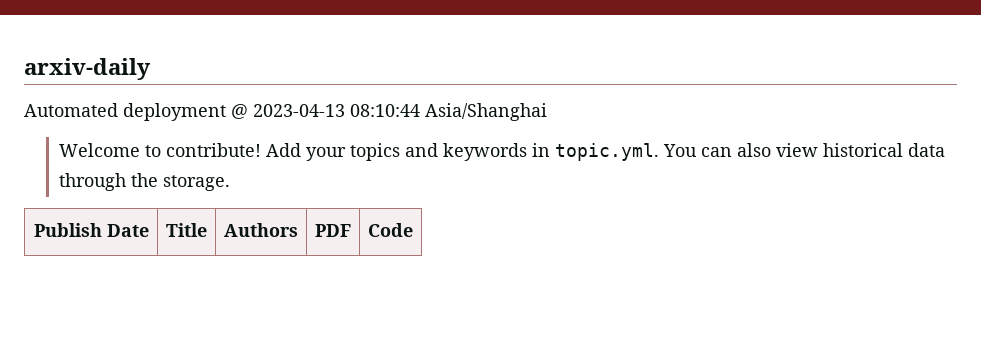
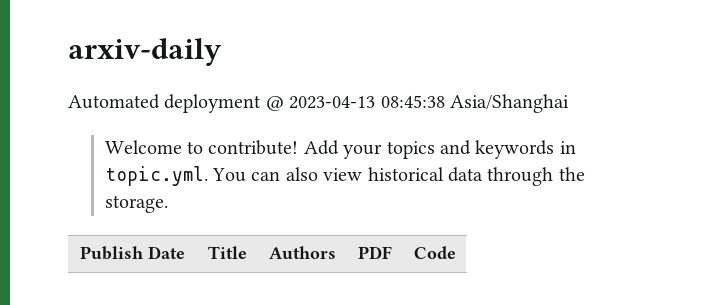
- Automated deployment @ 2023-04-13 08:10:44 Asia/Shanghai
+ Automated deployment @ 2023-04-13 08:45:38 Asia/Shanghai

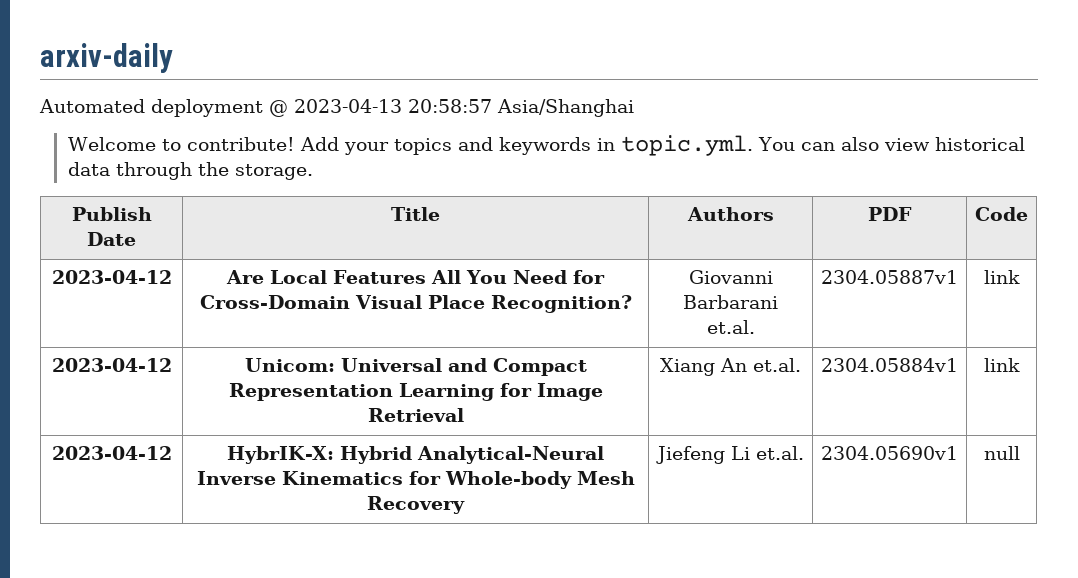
- Automated deployment @ 2023-04-13 08:45:38 Asia/Shanghai
+ Automated deployment @ 2023-04-13 20:58:57 Asia/Shanghai
+ 2023-04-12 | Are Local Features All You Need for Cross-Domain Visual Place Recognition? | Giovanni Barbarani et.al. | 2304.05887v1 | link
+ 2023-04-12 | Unicom: Universal and Compact Representation Learning for Image Retrieval | Xiang An et.al. | 2304.05884v1 | link
+ 2023-04-12 | HybrIK-X: Hybrid Analytical-Neural Inverse Kinematics for Whole-body Mesh Recovery | Jiefeng Li et.al. | 2304.05690v1 | null

